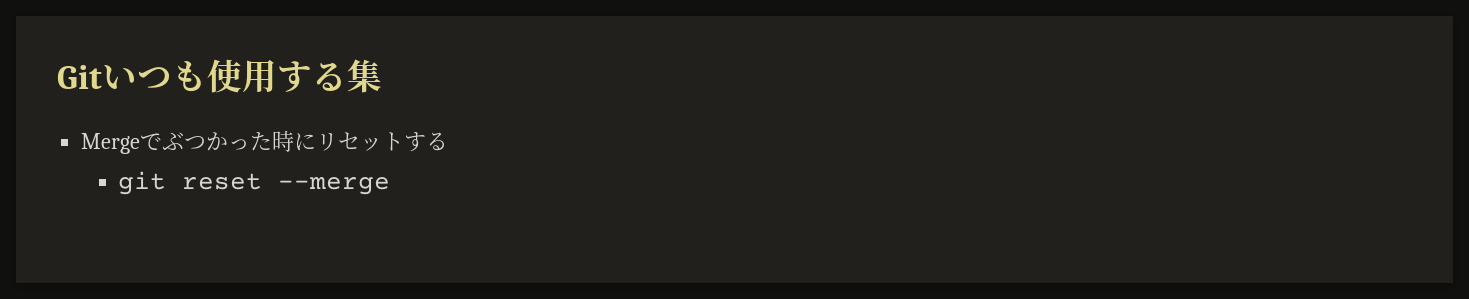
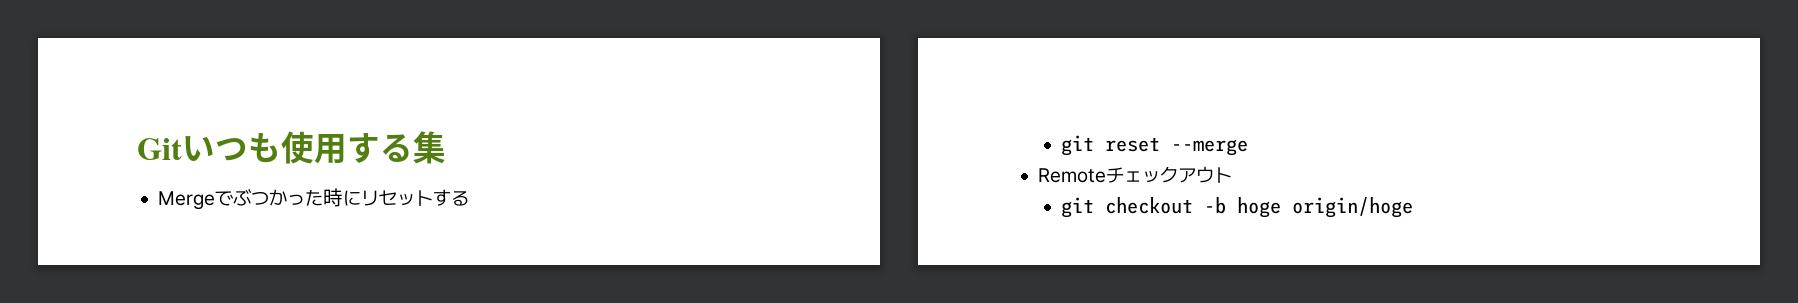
+ Remoteチェックアウト
+ git checkout -b hoge origin/hoge

